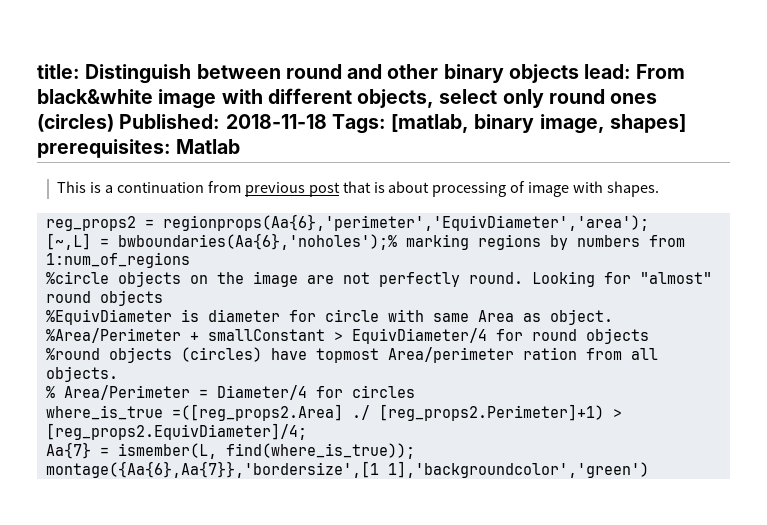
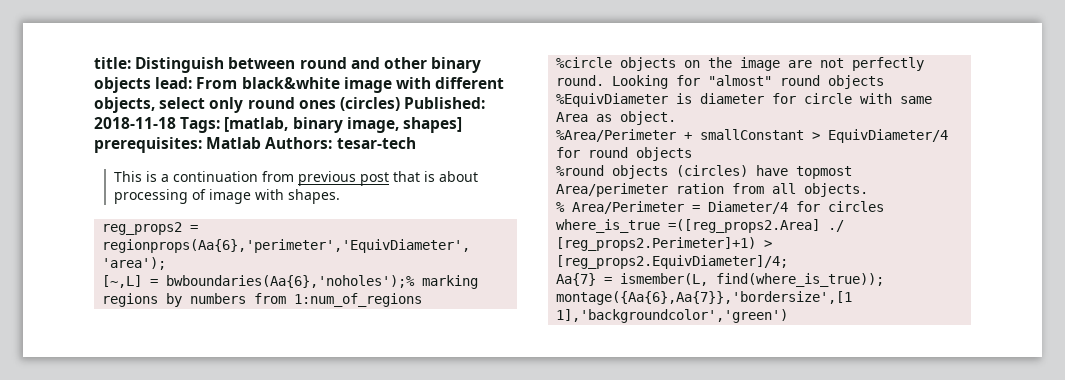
- title: Distinguish between round and other binary objects lead: From black&white image with different objects, select only round ones (circles) Published: 2018-11-18 Tags: [matlab, binary image, shapes] prerequisites: Matlab
+ title: Distinguish between round and other binary objects lead: From black&white image with different objects, select only round ones (circles) Published: 2018-11-18 Tags: [matlab, binary image, shapes] prerequisites: Matlab Authors: tesar-tech

